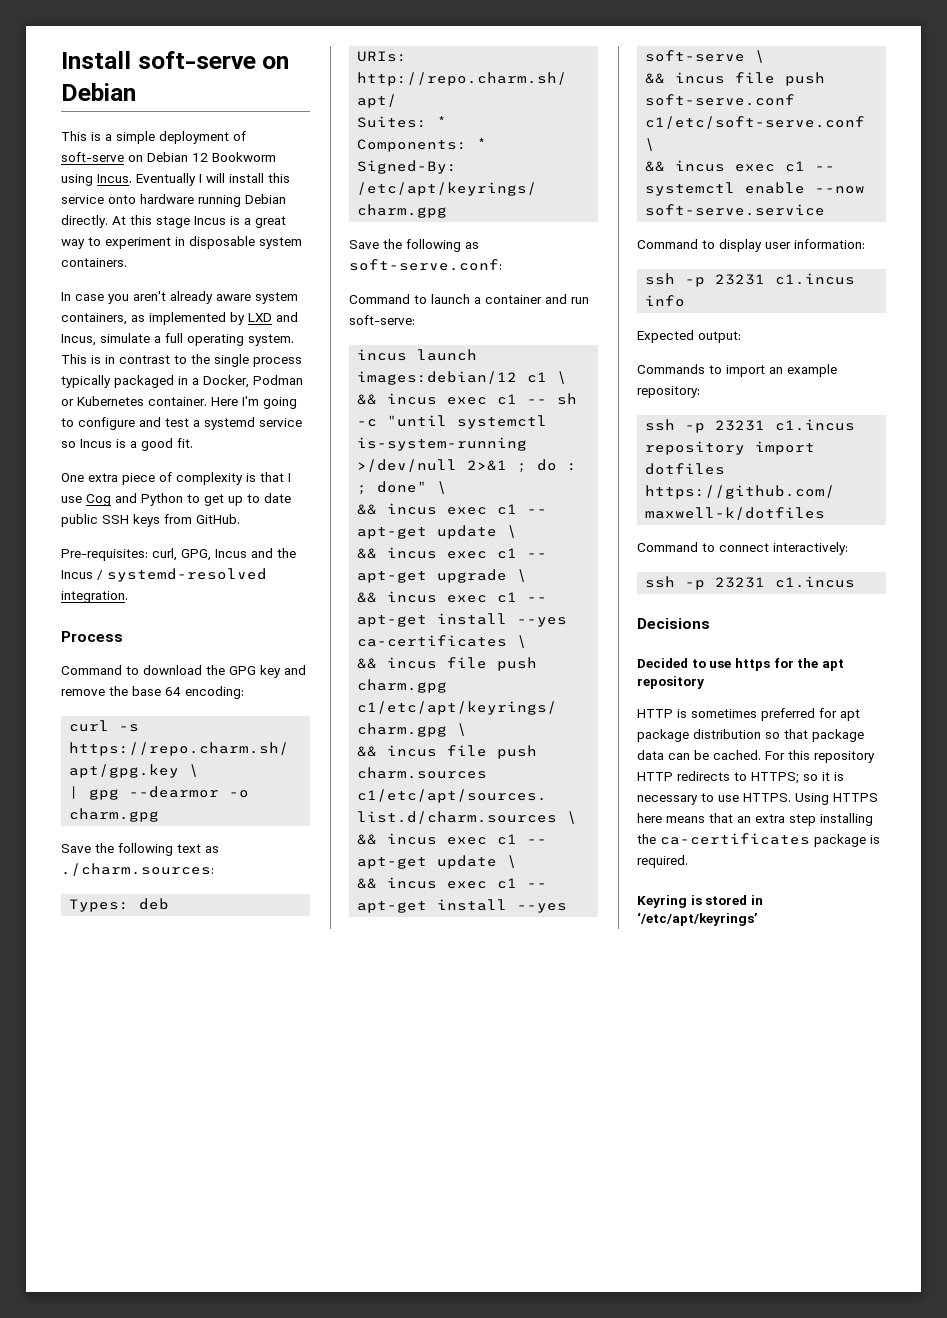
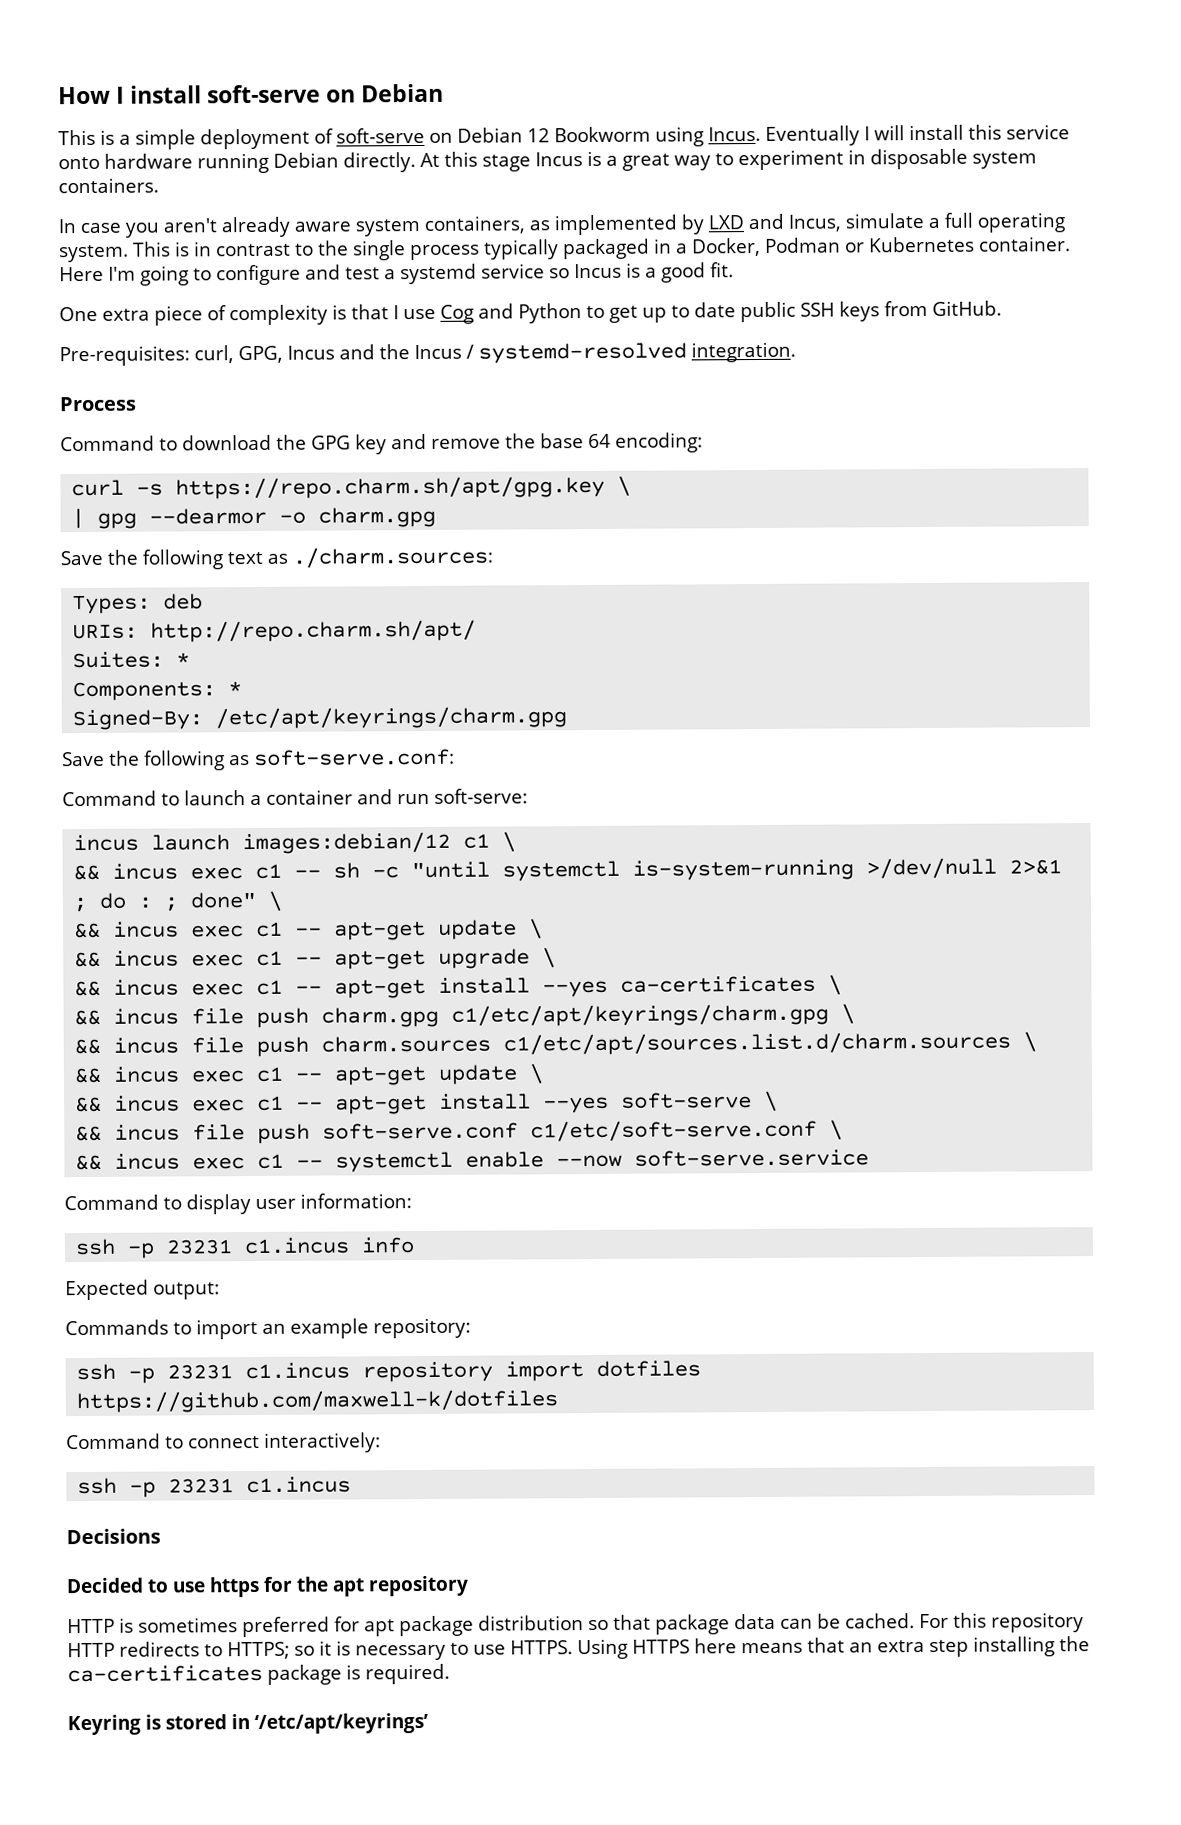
- Install soft-serve on Debian
+ How I install soft-serve on Debian

